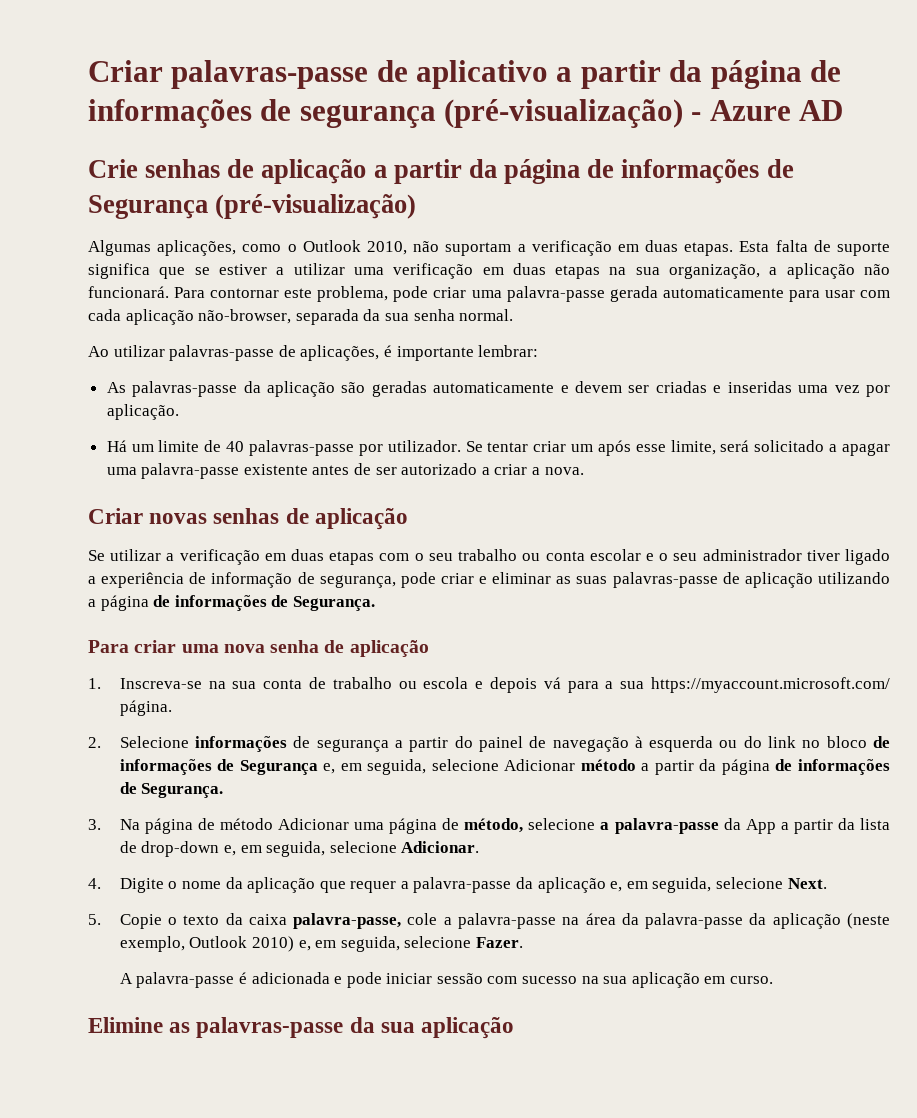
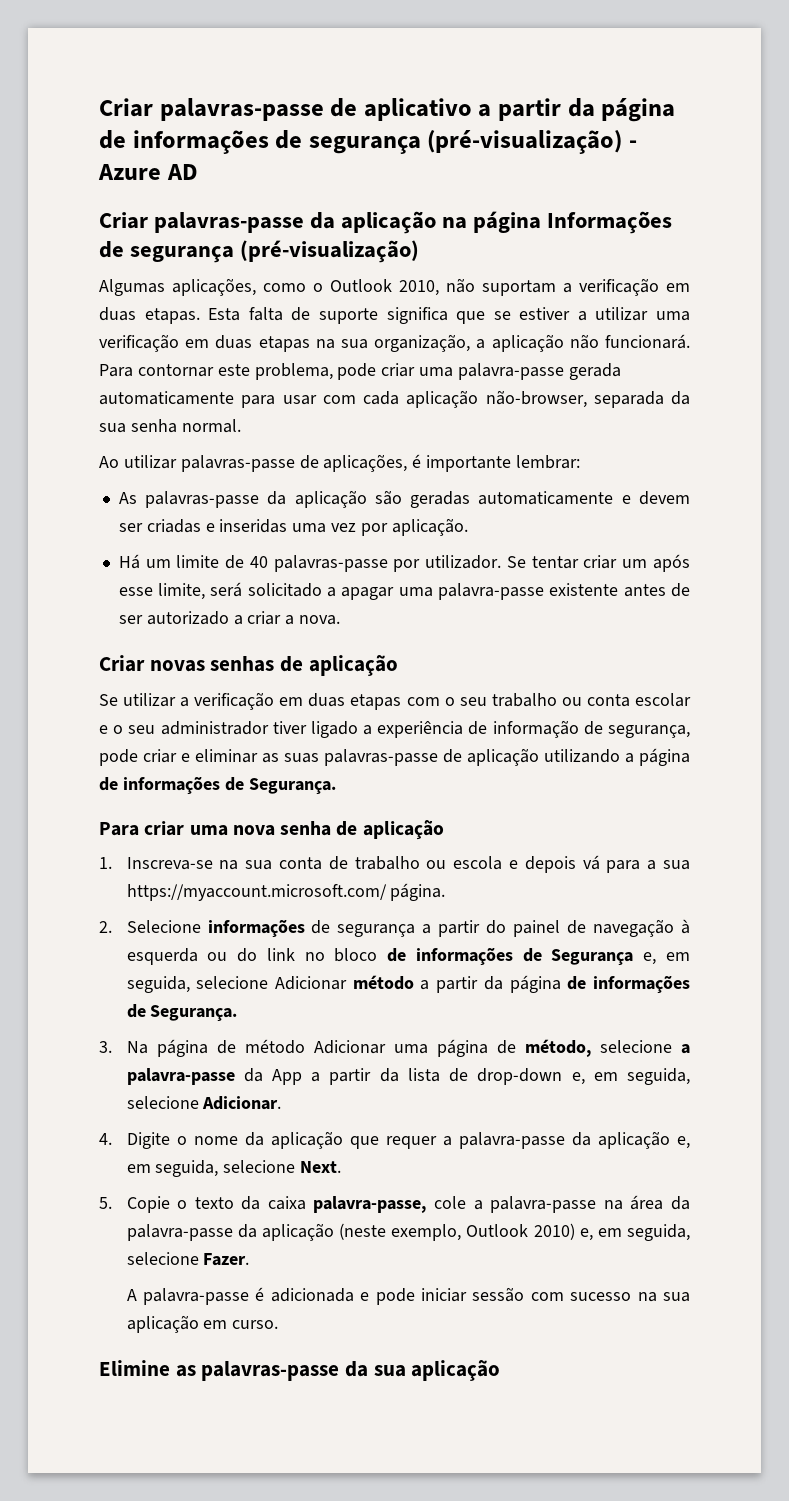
- Crie senhas de aplicação a partir da página de informações de Segurança (pré-visualização)
+ Criar palavras-passe da aplicação na página Informações de segurança (pré-visualização)

